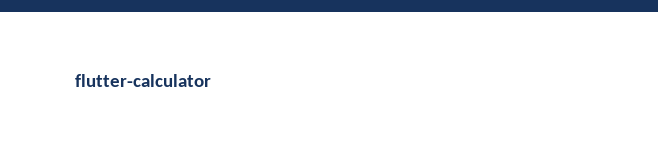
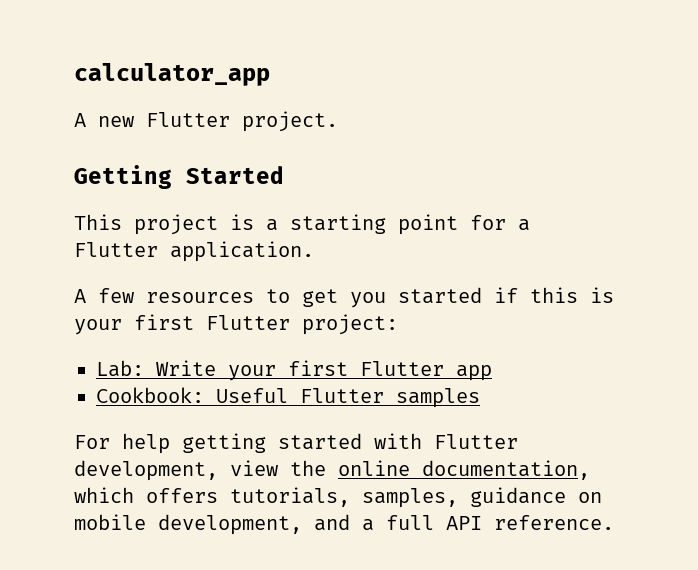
- flutter-calculator
+ calculator_app
+ A new Flutter project.
+ Getting Started
+ This project is a starting point for a Flutter application.
+ A few resources to get you started if this is your first Flutter project:
+ Lab: Write your first Flutter app
+ Cookbook: Useful Flutter samples
+ For help getting started with Flutter development, view the online documentation, which offers tutorials, samples, guidance on mobile development, and a full API reference.

